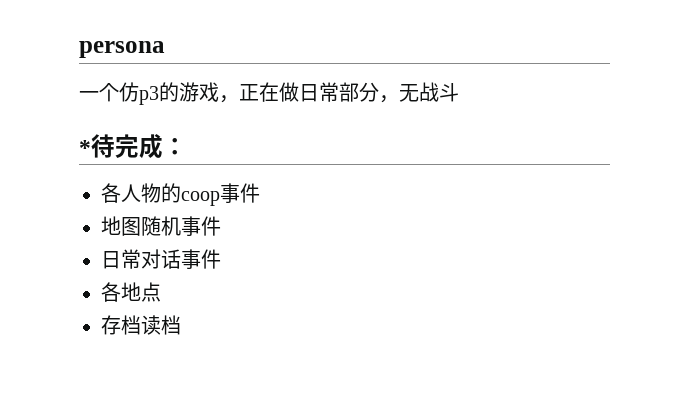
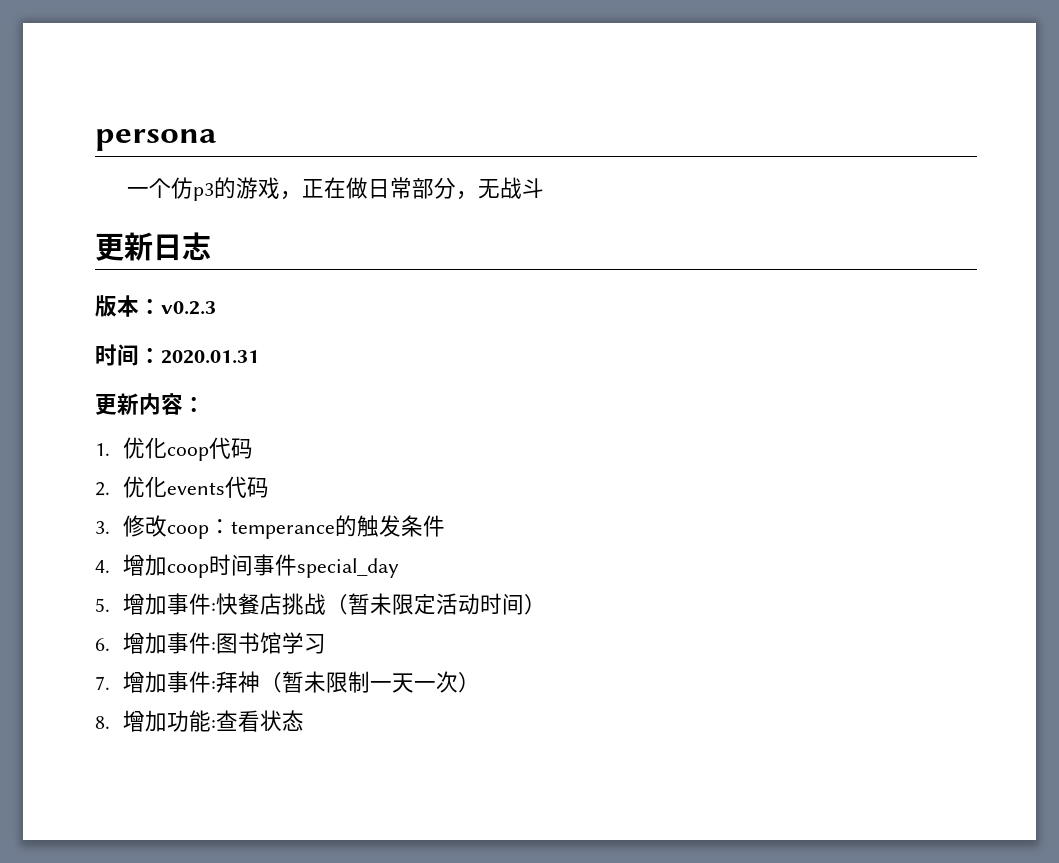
- *待完成：
- 各人物的coop事件
- 地图随机事件
- 日常对话事件
- 各地点
- 存档读档
+ 更新日志
+ 版本：v0.2.3
+ 时间：2020.01.31
+ 更新内容：
+ 1.优化coop代码
+ 2.优化events代码
+ 3.修改coop：temperance的触发条件
+ 4.增加coop时间事件special_day
+ 5.增加事件:快餐店挑战（暂未限定活动时间）
+ 6.增加事件:图书馆学习
+ 7.增加事件:拜神（暂未限制一天一次）
+ 8.增加功能:查看状态

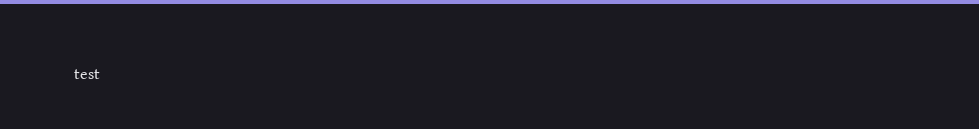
- persona
- 一个仿p3的游戏，正在做日常部分，无战斗
- 更新日志
- 版本：v0.2.3
- 时间：2020.01.31
- 更新内容：
- 1.优化coop代码
- 2.优化events代码
- 3.修改coop：temperance的触发条件
- 4.增加coop时间事件special_day
- 5.增加事件:快餐店挑战（暂未限定活动时间）
- 6.增加事件:图书馆学习
- 7.增加事件:拜神（暂未限制一天一次）
- 8.增加功能:查看状态
+ test

